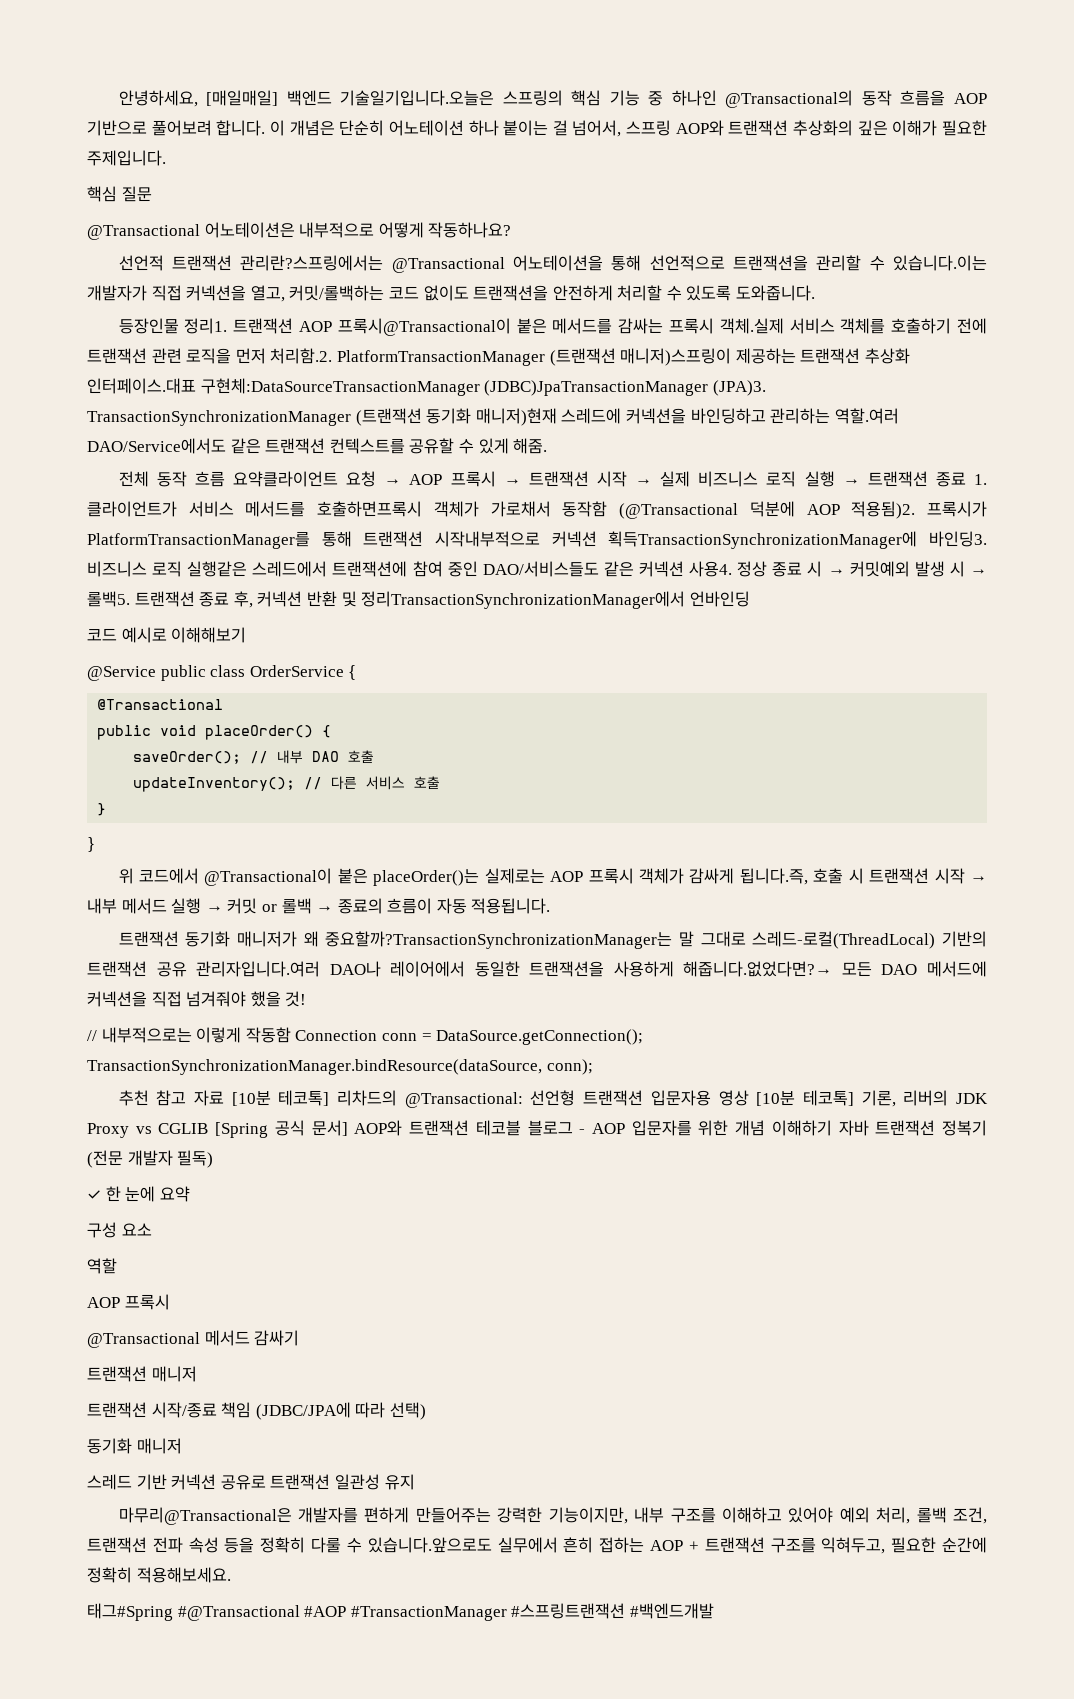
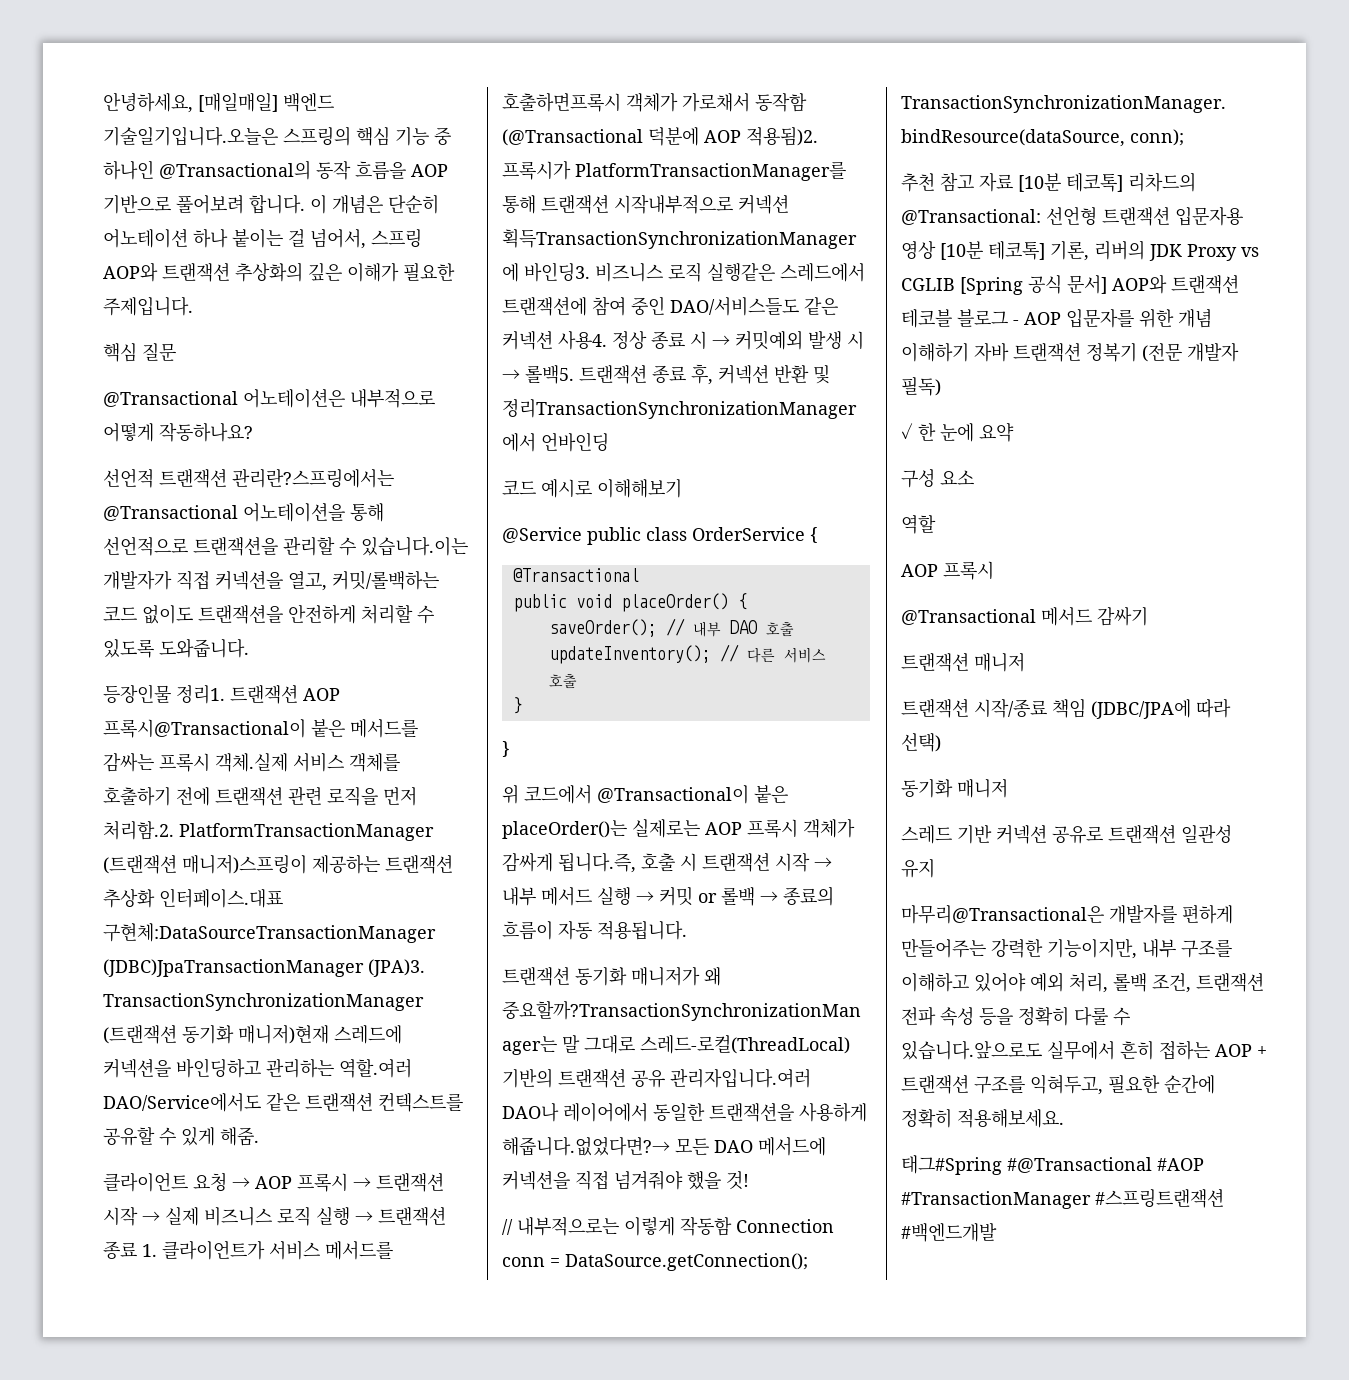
- 전체 동작 흐름 요약클라이언트 요청 → AOP 프록시 → 트랜잭션 시작 → 실제 비즈니스 로직 실행 → 트랜잭션 종료 1. 클라이언트가 서비스 메서드를 호출하면프록시 객체가 가로채서 동작함 (@Transactional 덕분에 AOP 적용됨)2.
+ 클라이언트 요청 → AOP 프록시 → 트랜잭션 시작 → 실제 비즈니스 로직 실행 → 트랜잭션 종료 1. 클라이언트가 서비스 메서드를 호출하면프록시 객체가 가로채서 동작함 (@Transactional 덕분에 AOP 적용됨)2.

